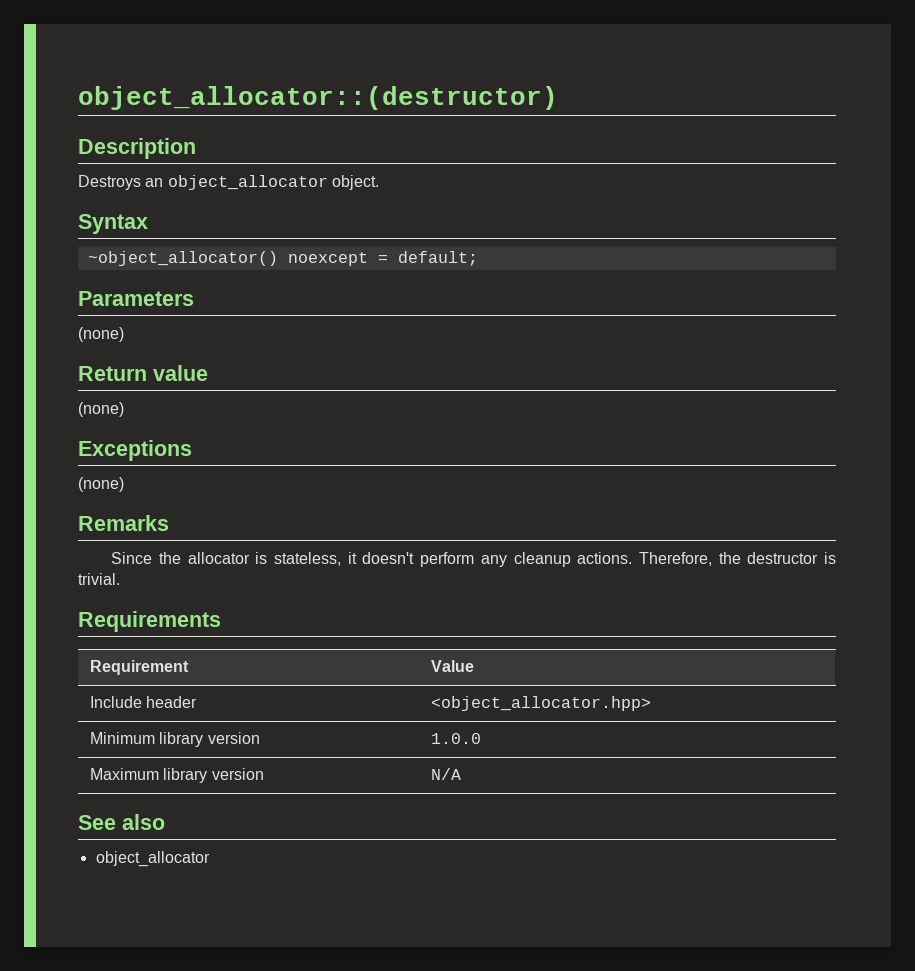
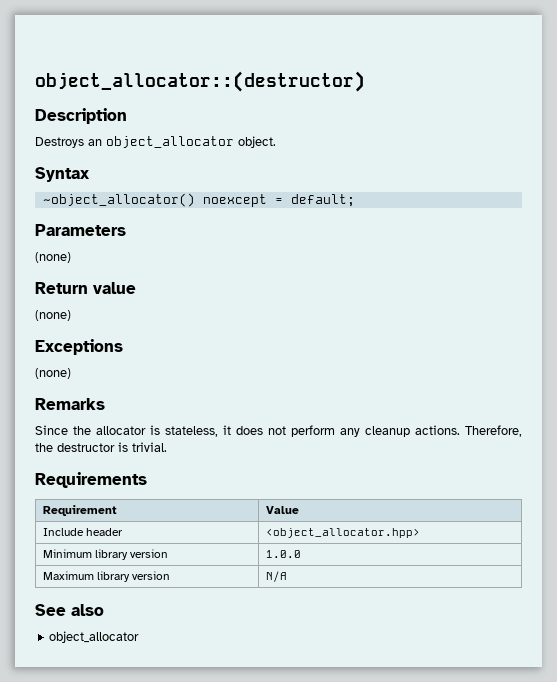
- Since the allocator is stateless, it doesn't perform any cleanup actions.
+ Since the allocator is stateless, it does not perform any cleanup actions.

